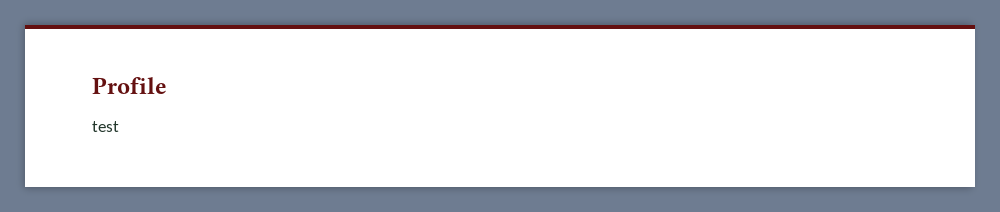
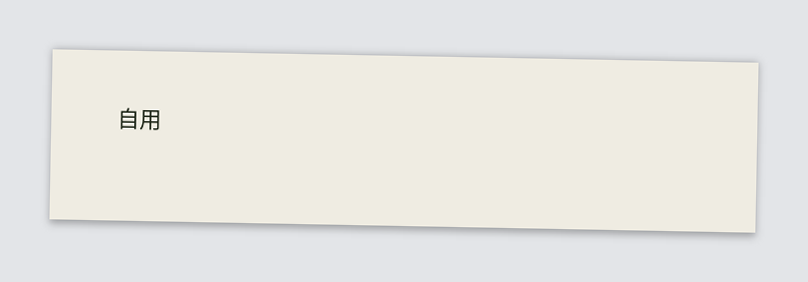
- Profile
- test
+ 自用

